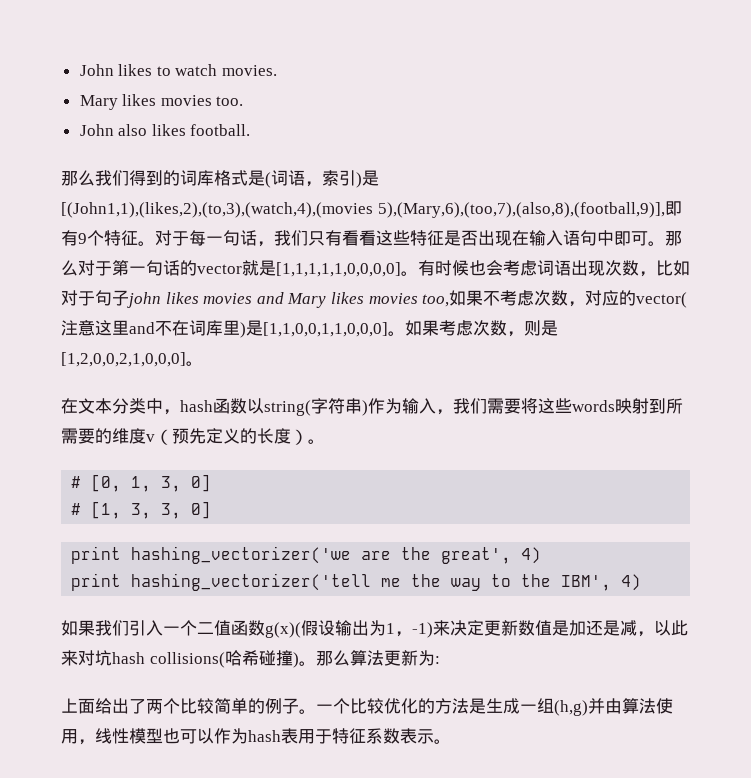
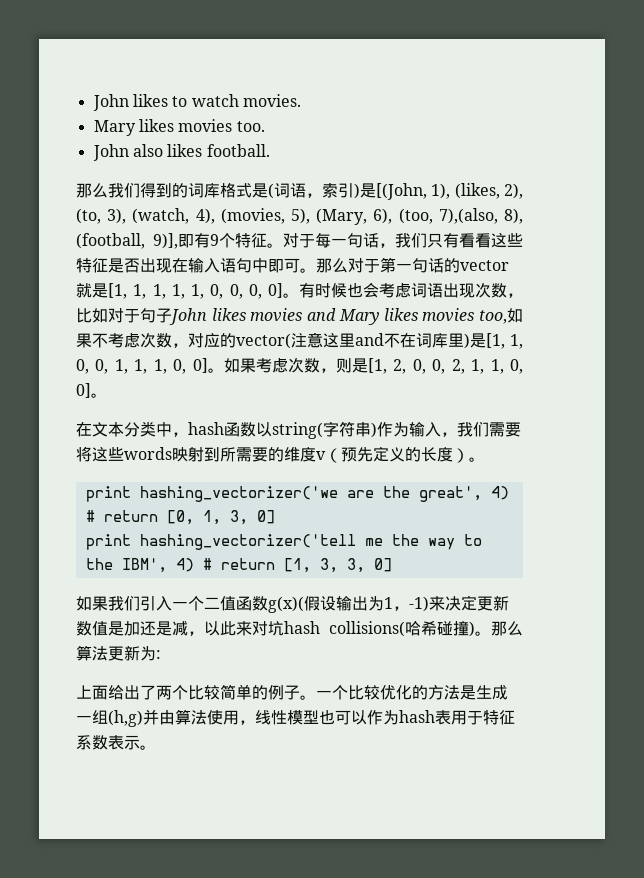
- 那么我们得到的词库格式是(词语，索引)是[(John1,1),(likes,2),(to,3),(watch,4),(movies 5),(Mary,6),(too,7),(also,8),(football,9)],即有9个特征。
+ 那么我们得到的词库格式是(词语，索引)是[(John, 1), (likes, 2), (to, 3), (watch, 4), (movies, 5), (Mary, 6), (too, 7),(also, 8), (football, 9)],即有9个特征。
- 那么对于第一句话的vector就是[1,1,1,1,1,0,0,0,0]。
+ 那么对于第一句话的vector就是[1, 1, 1, 1, 1, 0, 0, 0, 0]。
- 有时候也会考虑词语出现次数，比如对于句子john likes movies and Mary likes movies too,如果不考虑次数，对应的vector(注意这里and不在词库里)是[1,1,0,0,1,1,0,0,0]。
+ 有时候也会考虑词语出现次数，比如对于句子John likes movies and Mary likes movies too,如果不考虑次数，对应的vector(注意这里and不在词库里)是[1, 1, 0, 0, 1, 1, 1, 0, 0]。
- 如果考虑次数，则是[1,2,0,0,2,1,0,0,0]。
+ 如果考虑次数，则是[1, 2, 0, 0, 2, 1, 1, 0, 0]。
- # [0, 1, 3, 0]
- # [1, 3, 3, 0]
- print hashing_vectorizer('we are the great', 4)
+ print hashing_vectorizer('we are the great', 4) # return [0, 1, 3, 0]
- print hashing_vectorizer('tell me the way to the IBM', 4)
+ print hashing_vectorizer('tell me the way to the IBM', 4) # return [1, 3, 3, 0]

